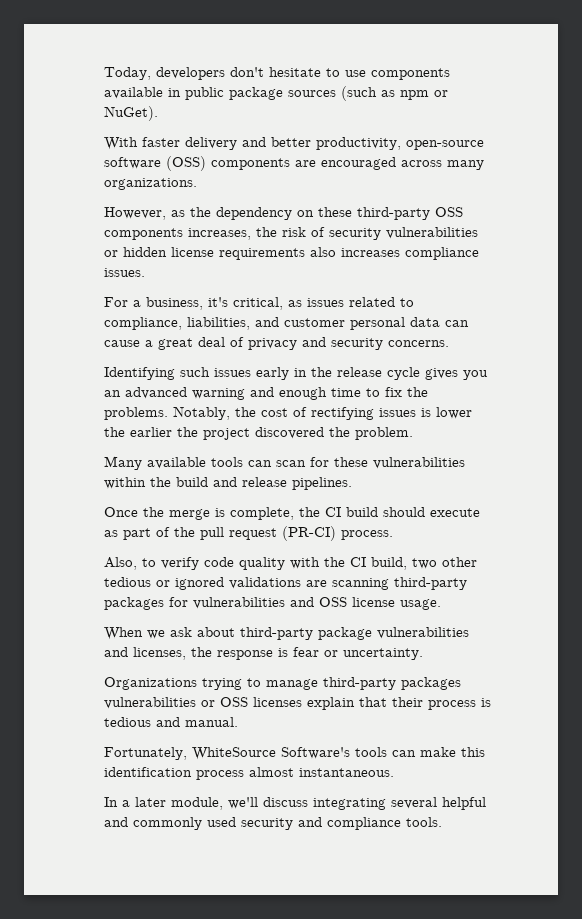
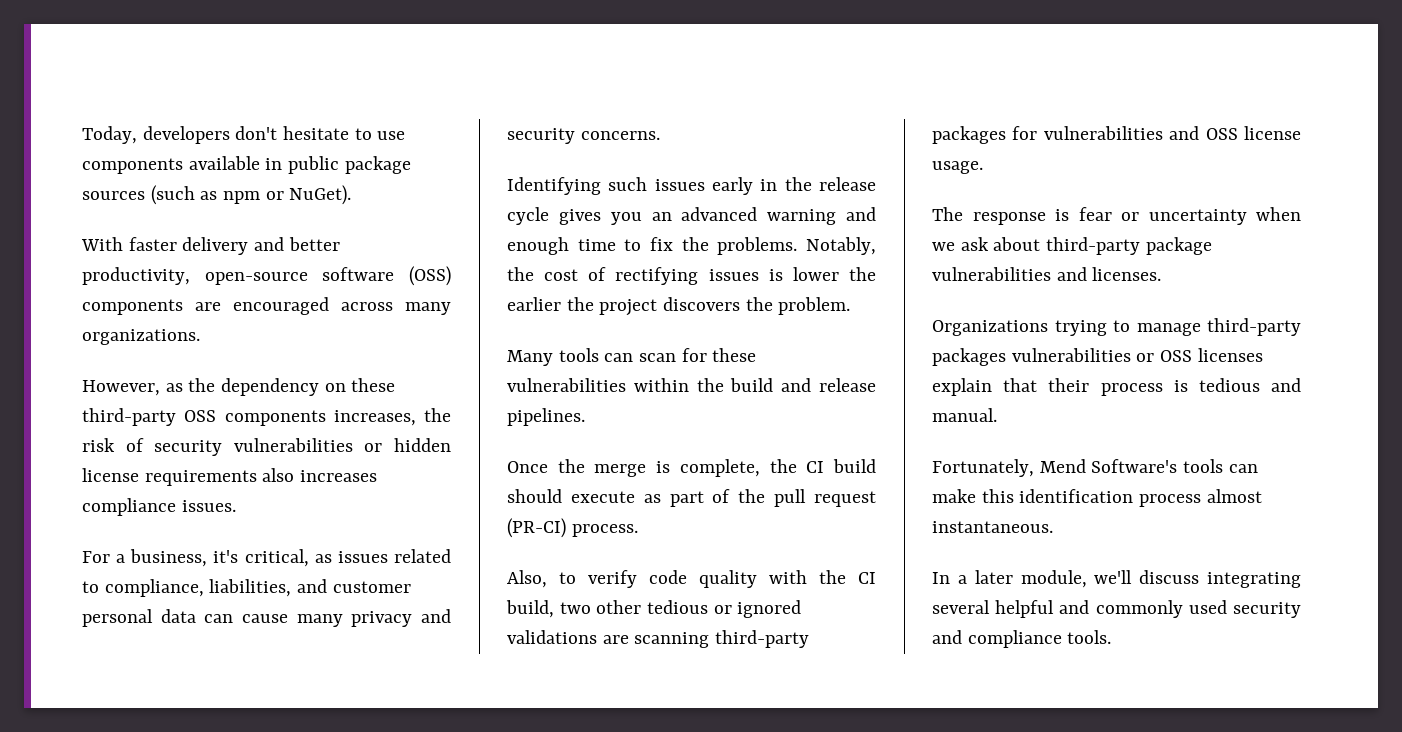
- For a business, it's critical, as issues related to compliance, liabilities, and customer personal data can cause a great deal of privacy and security concerns.
+ For a business, it's critical, as issues related to compliance, liabilities, and customer personal data can cause many privacy and security concerns.
- Notably, the cost of rectifying issues is lower the earlier the project discovered the problem.
+ Notably, the cost of rectifying issues is lower the earlier the project discovers the problem.
- Many available tools can scan for these vulnerabilities within the build and release pipelines.
+ Many tools can scan for these vulnerabilities within the build and release pipelines.
- When we ask about third-party package vulnerabilities and licenses, the response is fear or uncertainty.
+ The response is fear or uncertainty when we ask about third-party package vulnerabilities and licenses.
- Fortunately, WhiteSource Software's tools can make this identification process almost instantaneous.
+ Fortunately, Mend Software's tools can make this identification process almost instantaneous.

